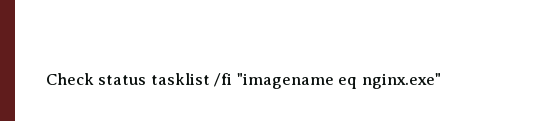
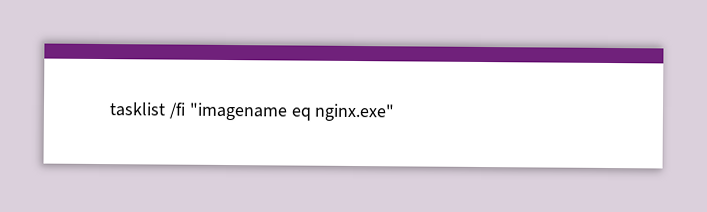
- Check status tasklist /fi "imagename eq nginx.exe"
+ tasklist /fi "imagename eq nginx.exe"

